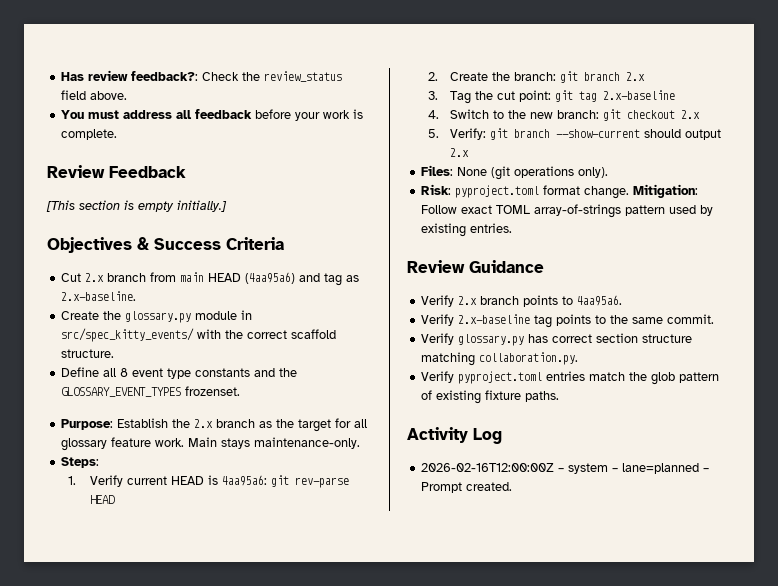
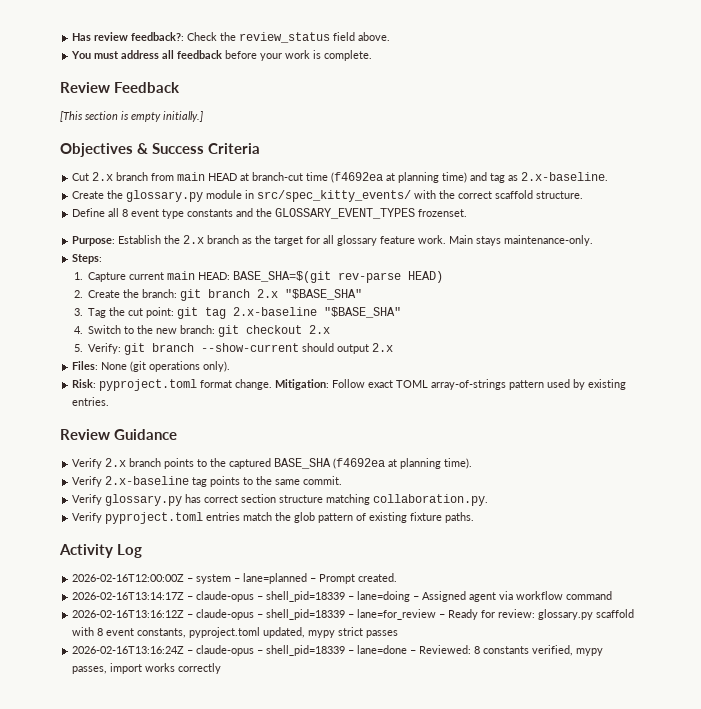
- Cut 2.x branch from main HEAD (4aa95a6) and tag as 2.x-baseline.
+ Cut 2.x branch from main HEAD at branch-cut time (f4692ea at planning time) and tag as 2.x-baseline.
- 1. Verify current HEAD is 4aa95a6: git rev-parse HEAD
+ 1. Capture current main HEAD: BASE_SHA=$(git rev-parse HEAD)
- 2. Create the branch: git branch 2.x
+ 2. Create the branch: git branch 2.x "$BASE_SHA"
- 3. Tag the cut point: git tag 2.x-baseline
+ 3. Tag the cut point: git tag 2.x-baseline "$BASE_SHA"
- Verify 2.x branch points to 4aa95a6.
+ Verify 2.x branch points to the captured BASE_SHA (f4692ea at planning time).
+ 2026-02-16T13:14:17Z – claude-opus – shell_pid=18339 – lane=doing – Assigned agent via workflow command
+ 2026-02-16T13:16:12Z – claude-opus – shell_pid=18339 – lane=for_review – Ready for review: glossary.py scaffold with 8 event constants, pyproject.toml updated, mypy strict passes
+ 2026-02-16T13:16:24Z – claude-opus – shell_pid=18339 – lane=done – Reviewed: 8 constants verified, mypy passes, import works correctly

